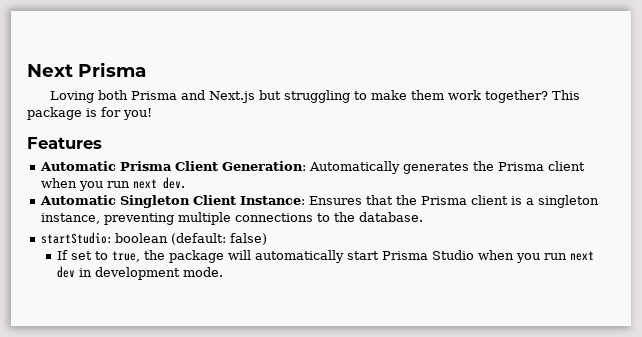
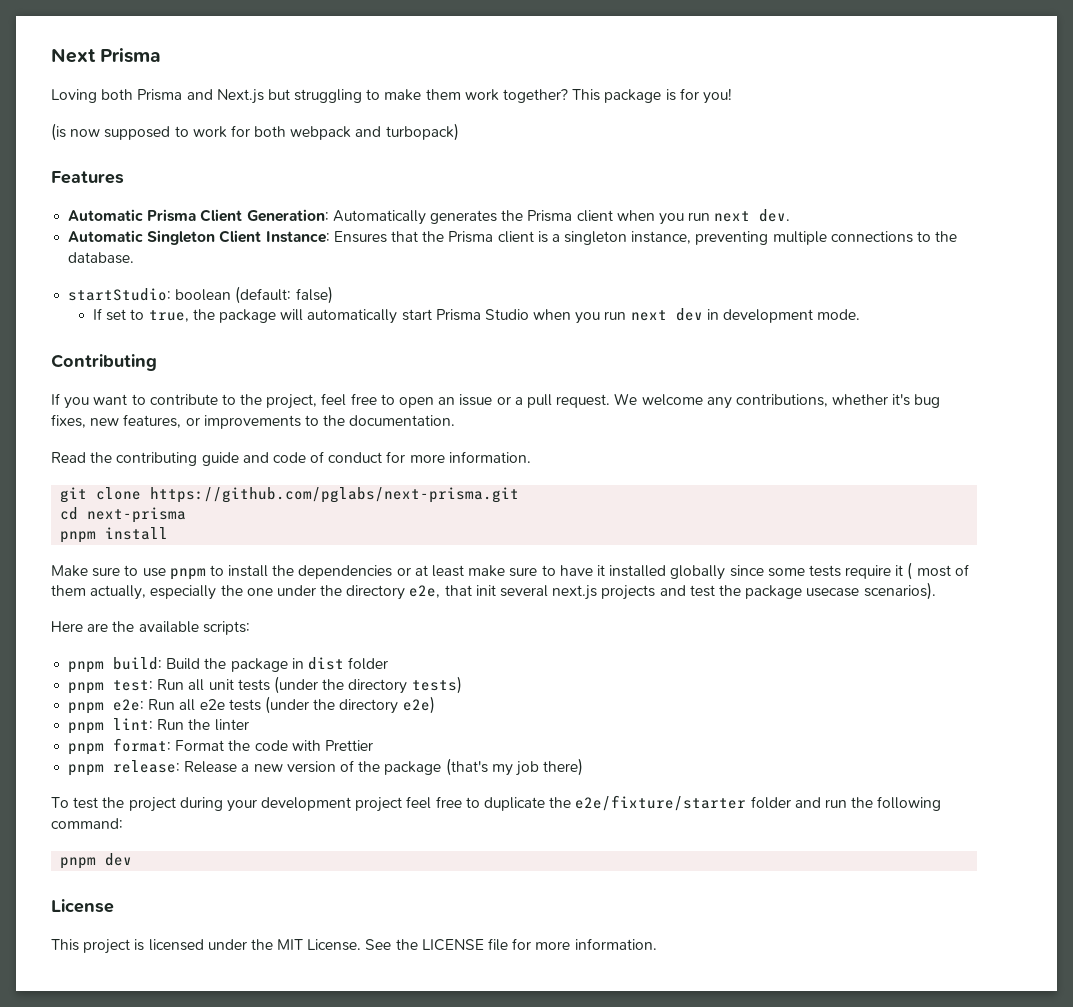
+ (is now supposed to work for both webpack and turbopack)
+ Contributing
+ If you want to contribute to the project, feel free to open an issue or a pull request. We welcome any contributions, whether it's bug fixes, new features, or improvements to the documentation.
+ Read the contributing guide and code of conduct for more information.
+ git clone https://github.com/pglabs/next-prisma.git
+ cd next-prisma
+ pnpm install
+ Make sure to use pnpm to install the dependencies or at least make sure to have it installed globally since some tests require it ( most of them actually, especially the one under the directory e2e, that init several next.js projects and test the package usecase scenarios).
+ Here are the available scripts:
+ pnpm build: Build the package in dist folder
+ pnpm test: Run all unit tests (under the directory tests)
+ pnpm e2e: Run all e2e tests (under the directory e2e)
+ pnpm lint: Run the linter
+ pnpm format: Format the code with Prettier
+ pnpm release: Release a new version of the package (that's my job there)
+ To test the project during your development project feel free to duplicate the e2e/fixture/starter folder and run the following command:
+ pnpm dev
+ License
+ This project is licensed under the MIT License. See the LICENSE file for more information.

